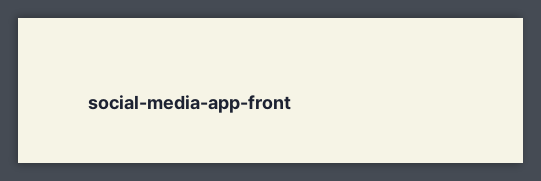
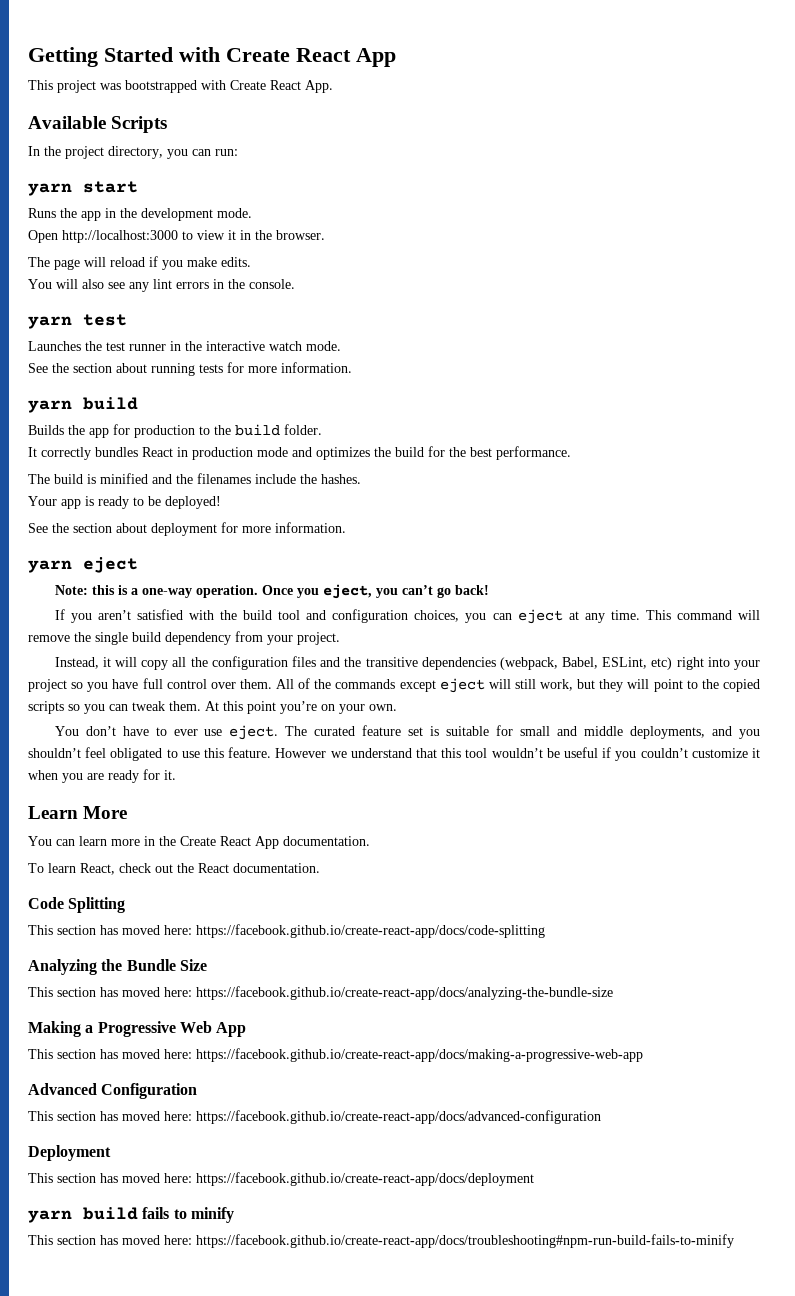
- social-media-app-front
+ Getting Started with Create React App
+ This project was bootstrapped with Create React App.
+ Available Scripts
+ In the project directory, you can run:
+ yarn start
+ Runs the app in the development mode.
+ Open http://localhost:3000 to view it in the browser.
+ The page will reload if you make edits.
+ You will also see any lint errors in the console.
+ yarn test
+ Launches the test runner in the interactive watch mode.
+ See the section about running tests for more information.
+ yarn build
+ Builds the app for production to the build folder.
+ It correctly bundles React in production mode and optimizes the build for the best performance.
+ The build is minified and the filenames include the hashes.
+ Your app is ready to be deployed!
+ See the section about deployment for more information.
+ yarn eject
+ Note: this is a one-way operation. Once you eject, you can’t go back!
+ If you aren’t satisfied with the build tool and configuration choices, you can eject at any time. This command will remove the single build dependency from your project.
+ Instead, it will copy all the configuration files and the transitive dependencies (webpack, Babel, ESLint, etc) right into your project so you have full control over them. All of the commands except eject will still work, but they will point to the copied scripts so you can tweak them. At this point you’re on your own.
+ You don’t have to ever use eject. The curated feature set is suitable for small and middle deployments, and you shouldn’t feel obligated to use this feature. However we understand that this tool wouldn’t be useful if you couldn’t customize it when you are ready for it.
+ Learn More
+ You can learn more in the Create React App documentation.
+ To learn React, check out the React documentation.
+ Code Splitting
+ This section has moved here: https://facebook.github.io/create-react-app/docs/code-splitting
+ Analyzing the Bundle Size
+ This section has moved here: https://facebook.github.io/create-react-app/docs/analyzing-the-bundle-size
+ Making a Progressive Web App
+ This section has moved here: https://facebook.github.io/create-react-app/docs/making-a-progressive-web-app
+ Advanced Configuration
+ This section has moved here: https://facebook.github.io/create-react-app/docs/advanced-configuration
+ Deployment
+ This section has moved here: https://facebook.github.io/create-react-app/docs/deployment
+ yarn build fails to minify
+ This section has moved here: https://facebook.github.io/create-react-app/docs/troubleshooting#npm-run-build-fails-to-minify

